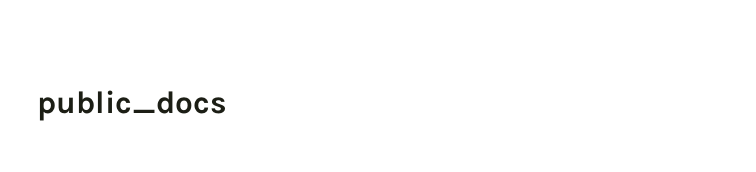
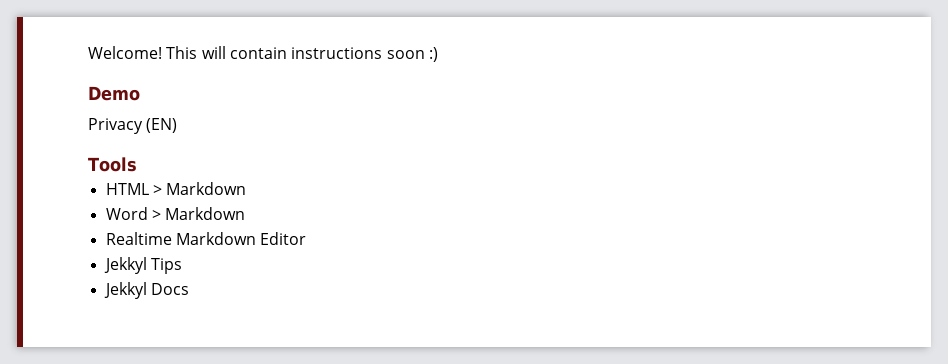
- public_docs
+ Welcome! This will contain instructions soon :)
+ Demo
+ Privacy (EN)
+ Tools
+ HTML > Markdown
+ Word > Markdown
+ Realtime Markdown Editor
+ Jekkyl Tips
+ Jekkyl Docs

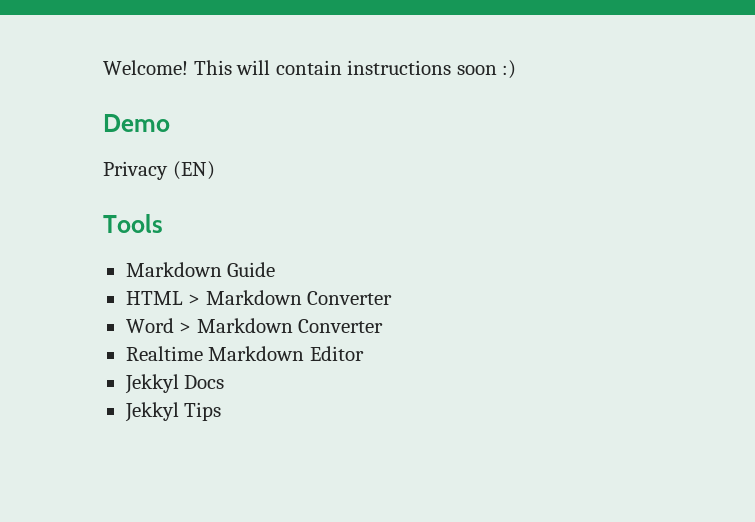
+ Markdown Guide
- HTML > Markdown
+ HTML > Markdown Converter
- Word > Markdown
+ Word > Markdown Converter
+ Jekkyl Docs
  Jekkyl Tips
- Jekkyl Docs

